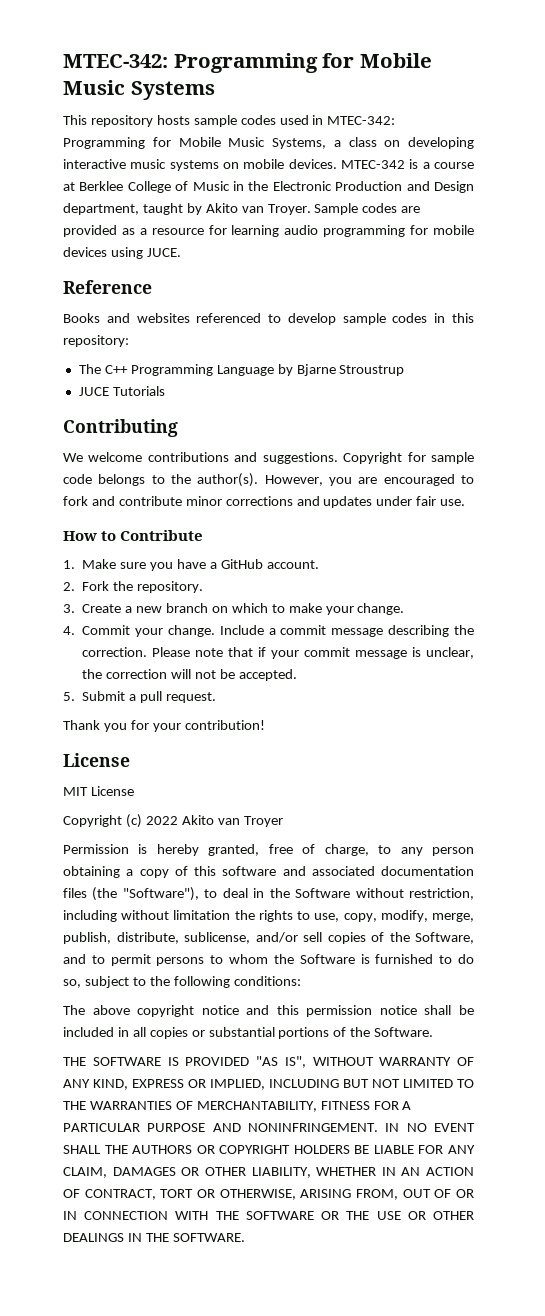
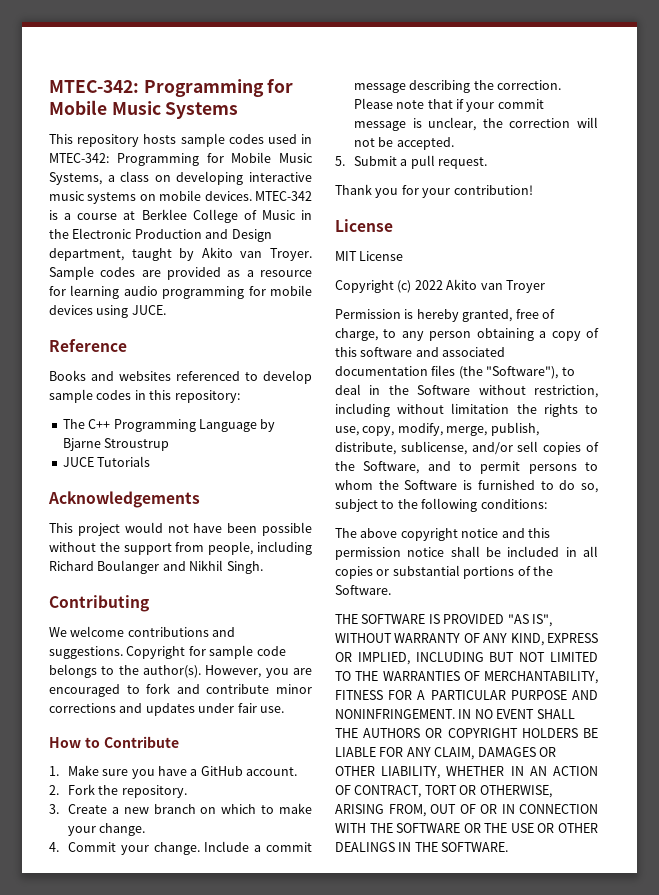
+ Acknowledgements
+ This project would not have been possible without the support from people, including Richard Boulanger and Nikhil Singh.

